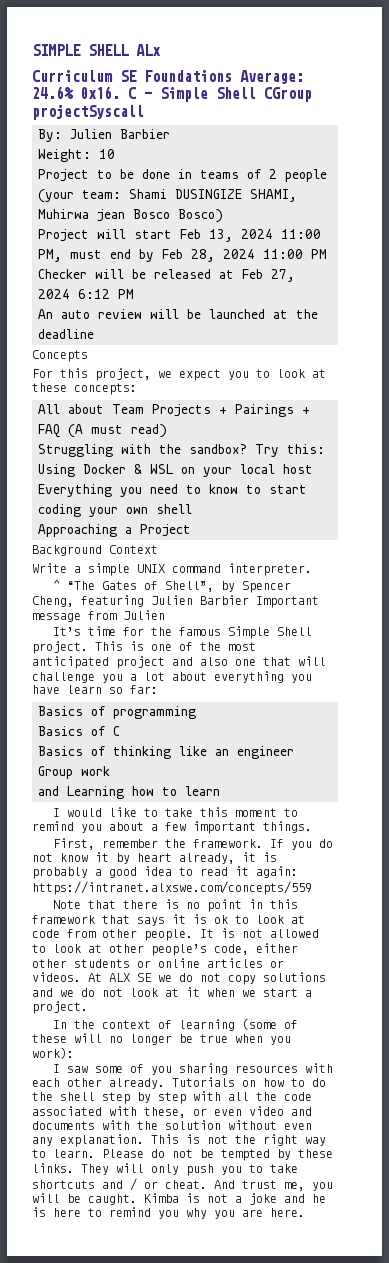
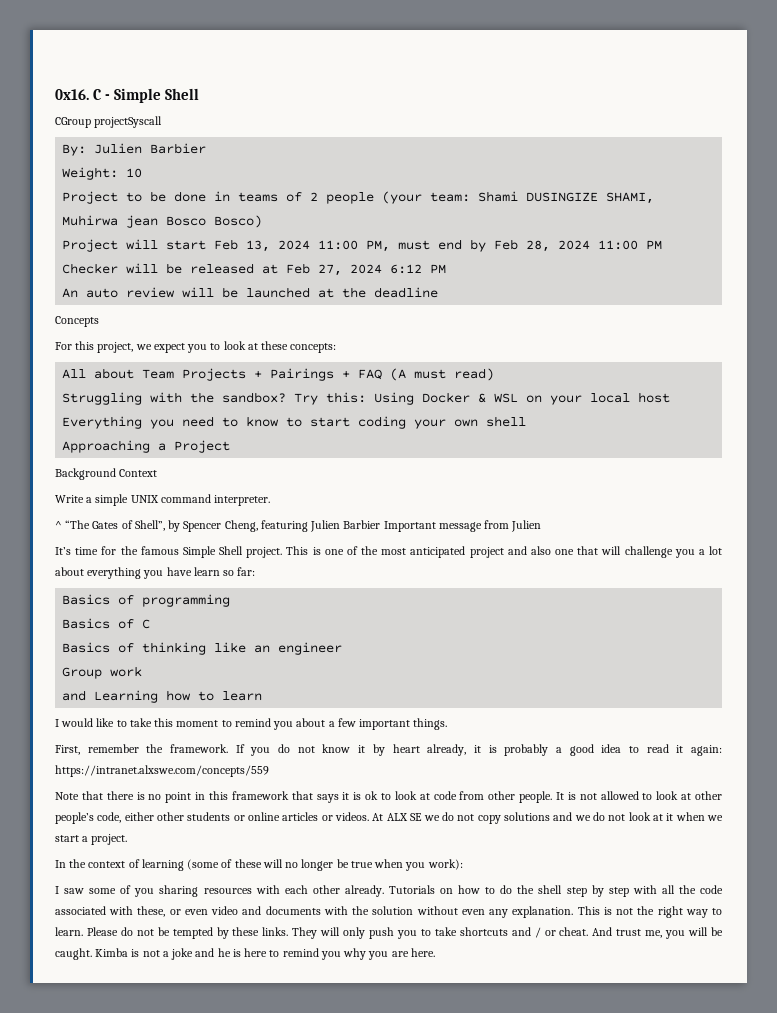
- SIMPLE SHELL ALx
- Curriculum SE Foundations Average: 24.6% 0x16.
+ 0x16.
- C - Simple Shell CGroup projectSyscall
+ C - Simple Shell
+ CGroup projectSyscall

